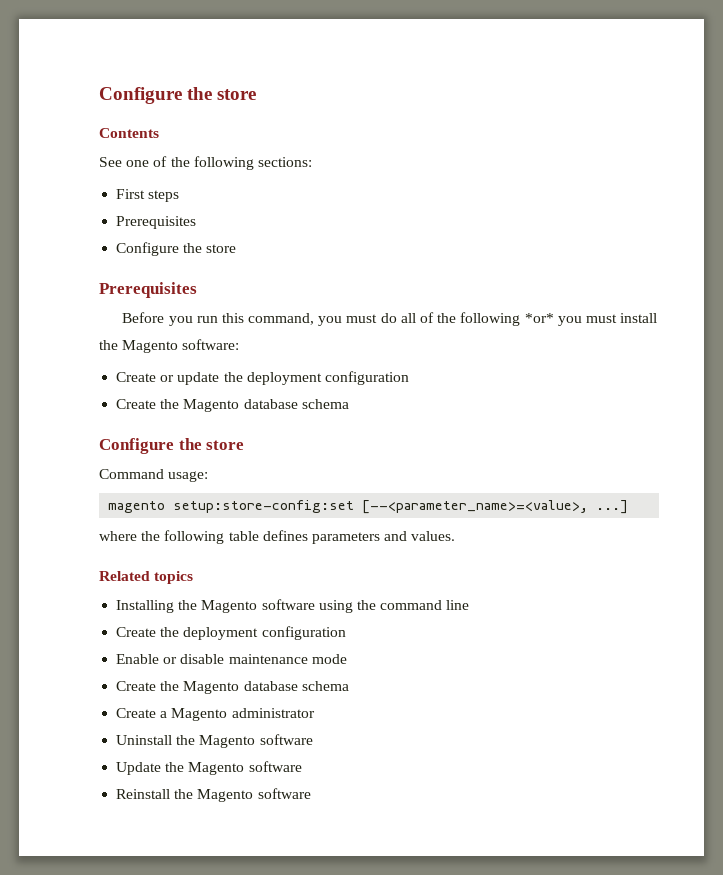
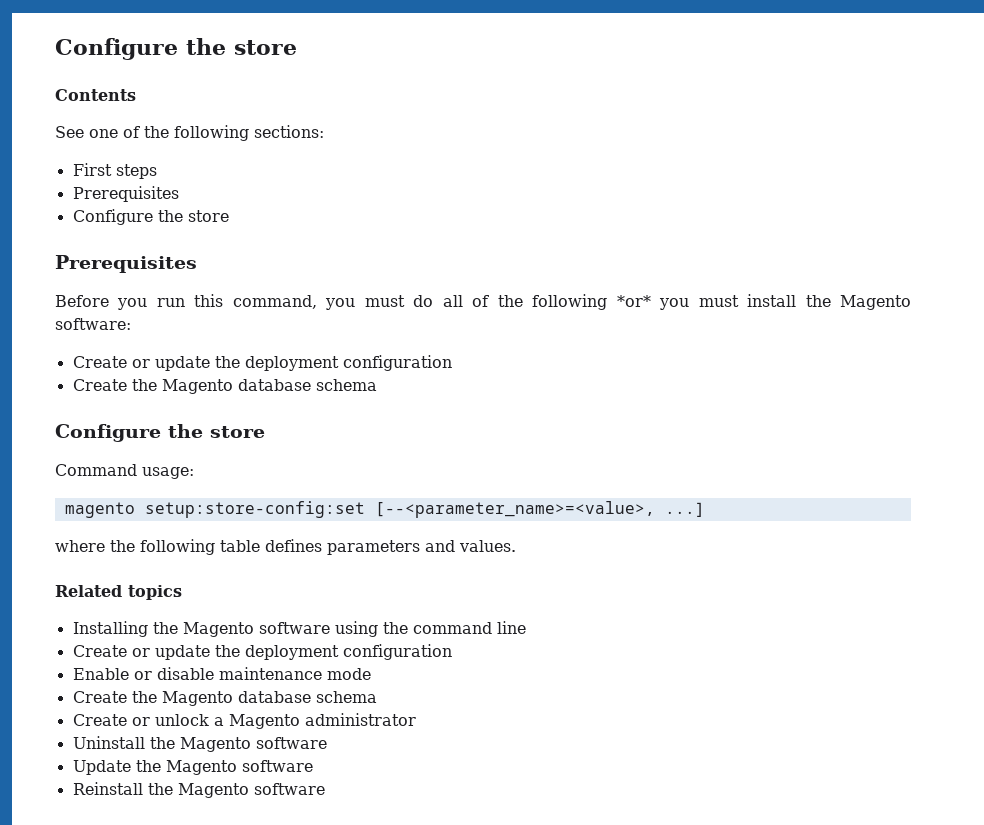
  Installing the Magento software using the command line
- Create the deployment configuration
+ Create or update the deployment configuration
- Create a Magento administrator
+ Create or unlock a Magento administrator

